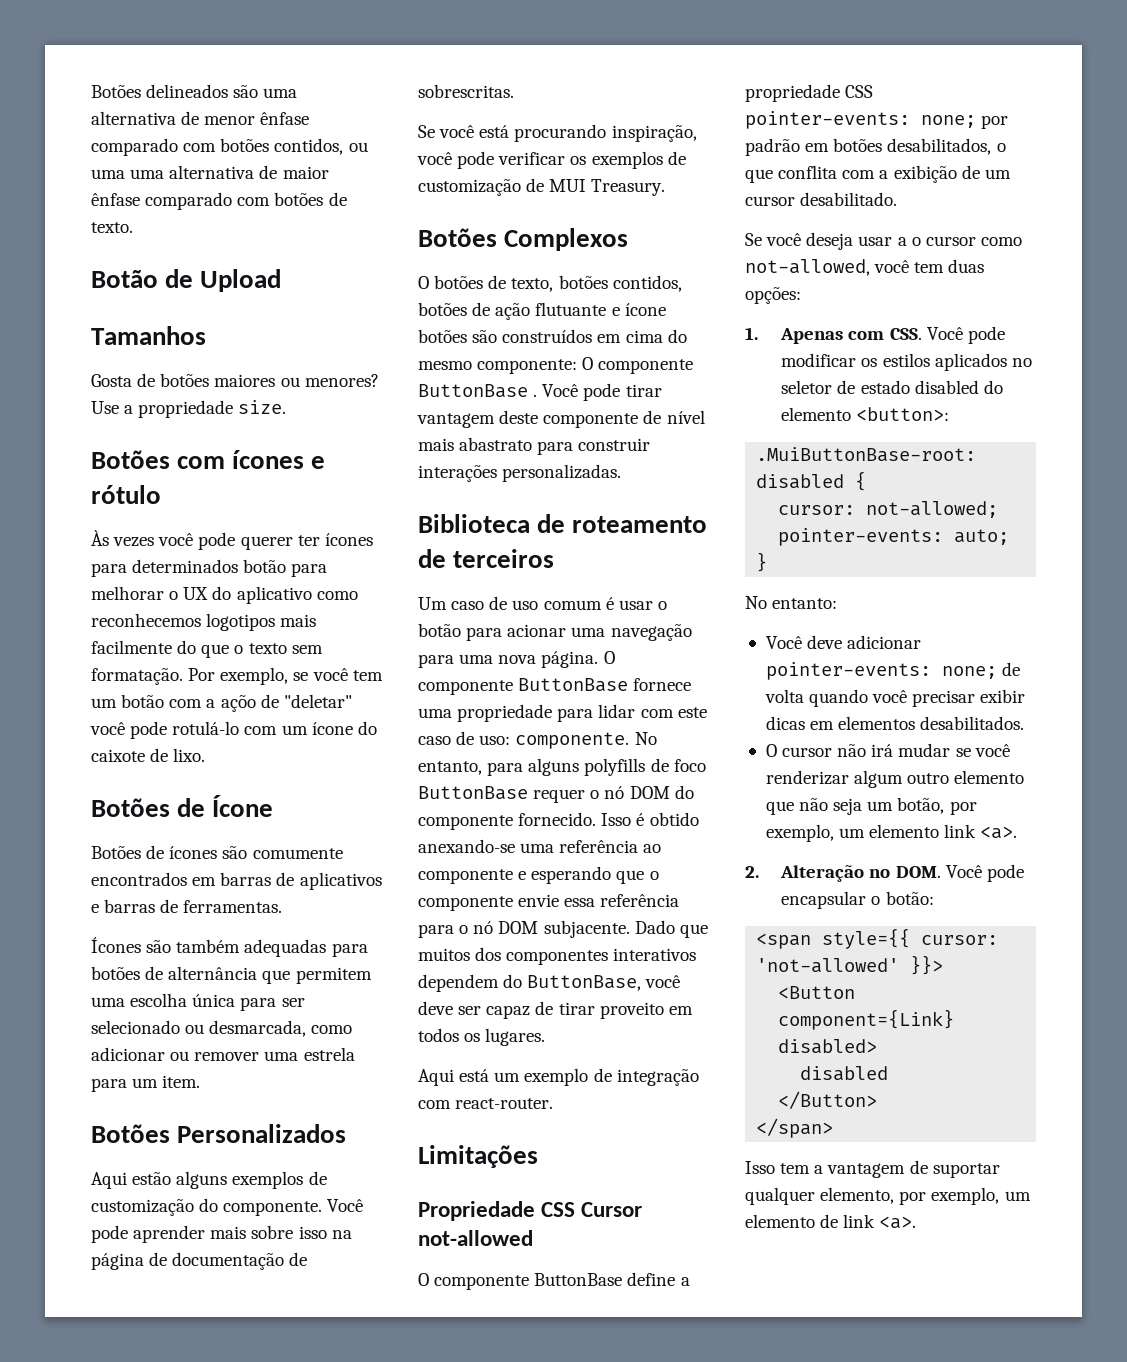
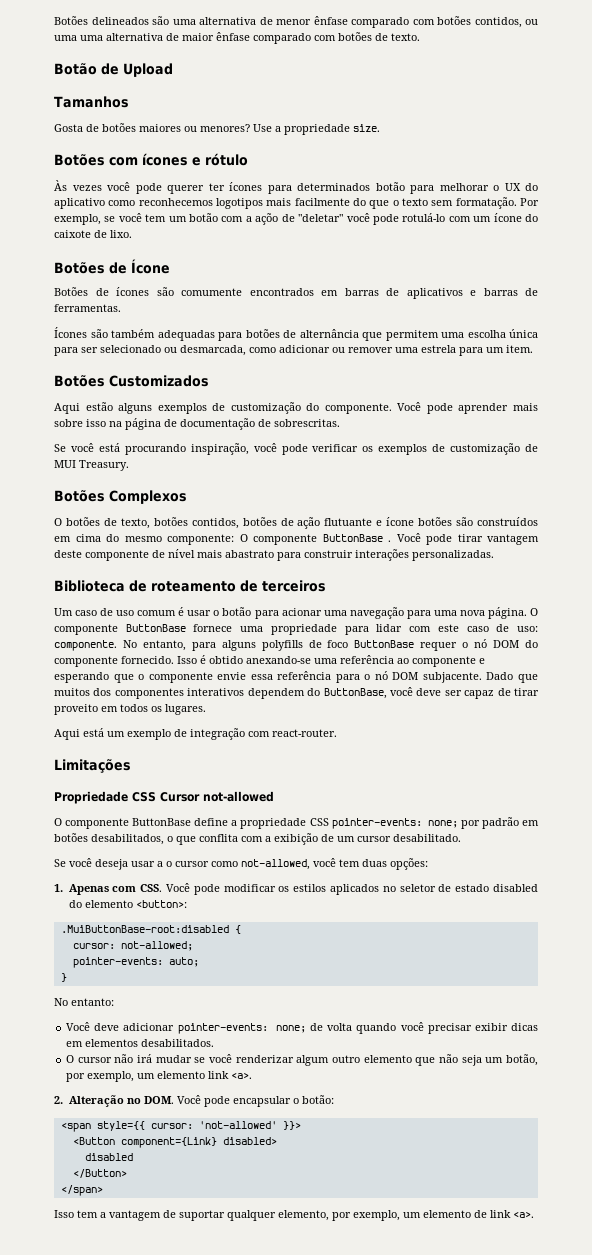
- Botões Personalizados
+ Botões Customizados

